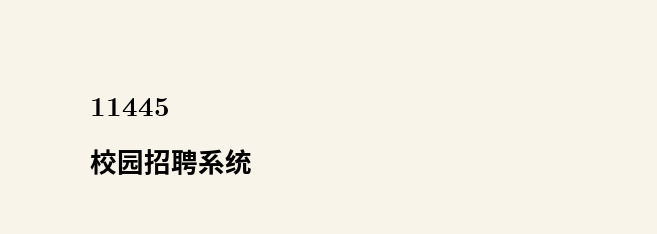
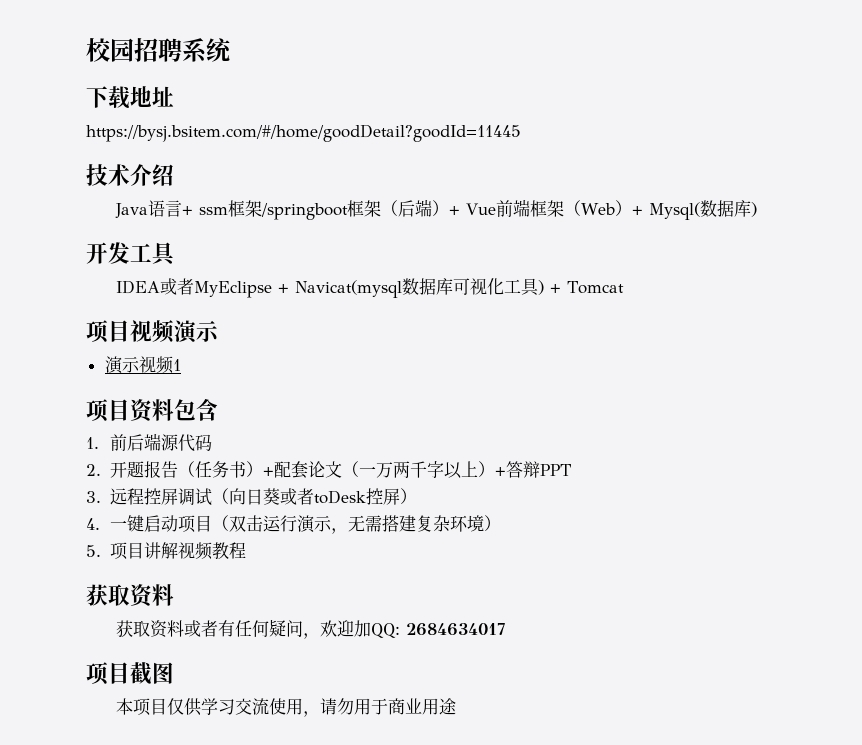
- 11445
+ 下载地址
+ https://bysj.bsitem.com/#/home/goodDetail?goodId=11445
+ 技术介绍
+ Java语言+ ssm框架/springboot框架（后端）+ Vue前端框架（Web）+ Mysql(数据库)
+ 开发工具
+ IDEA或者MyEclipse + Navicat(mysql数据库可视化工具) + Tomcat
+ 项目视频演示
+ 演示视频1
+ 项目资料包含
+ 1.前后端源代码
+ 2.开题报告（任务书）+配套论文（一万两千字以上）+答辩PPT
+ 3.远程控屏调试（向日葵或者toDesk控屏）
+ 4.一键启动项目（双击运行演示，无需搭建复杂环境）
+ 5.项目讲解视频教程
+ 获取资料
+ 获取资料或者有任何疑问，欢迎加QQ: 2684634017
+ 项目截图
+ 本项目仅供学习交流使用，请勿用于商业用途

